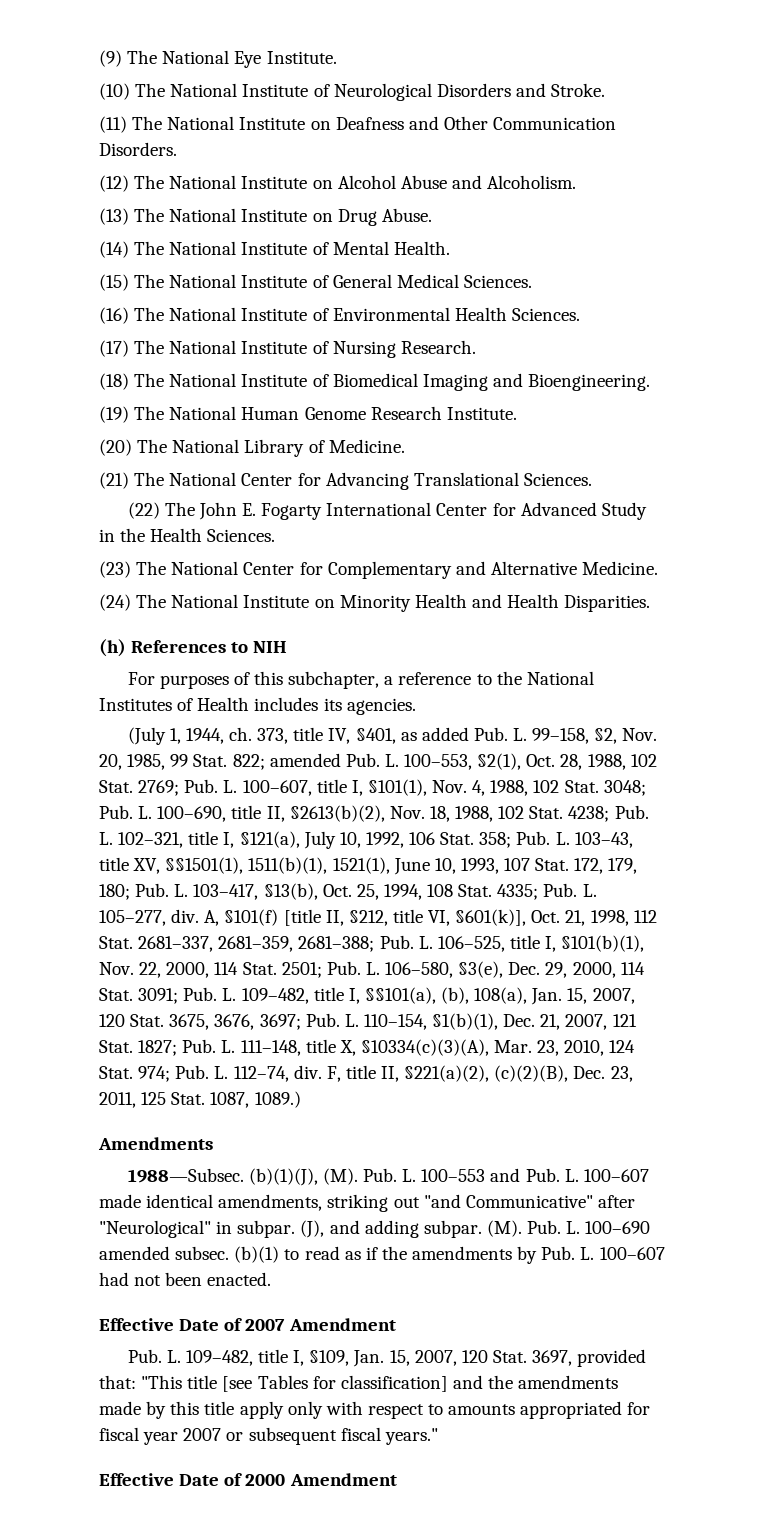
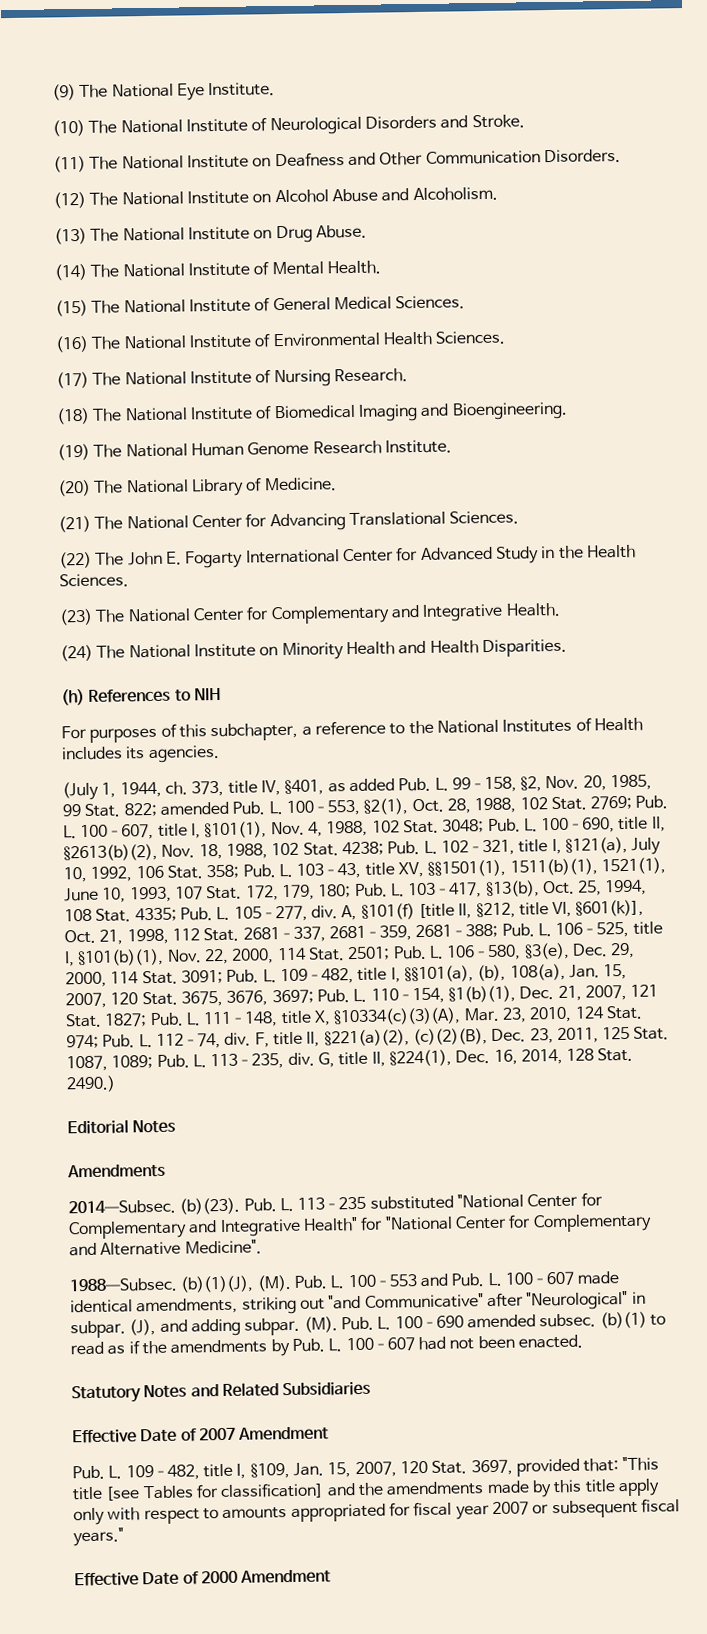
- (23) The National Center for Complementary and Alternative Medicine.
+ (23) The National Center for Complementary and Integrative Health.
- 1087, 1089.)
+ 1087, 1089; Pub. L. 113–235, div. G, title II, §224(1), Dec. 16, 2014, 128 Stat. 2490.)
+ Editorial Notes
  Amendments
+ 2014—Subsec. (b)(23). Pub. L. 113–235 substituted "National Center for Complementary and Integrative Health" for "National Center for Complementary and Alternative Medicine".
+ Statutory Notes and Related Subsidiaries

